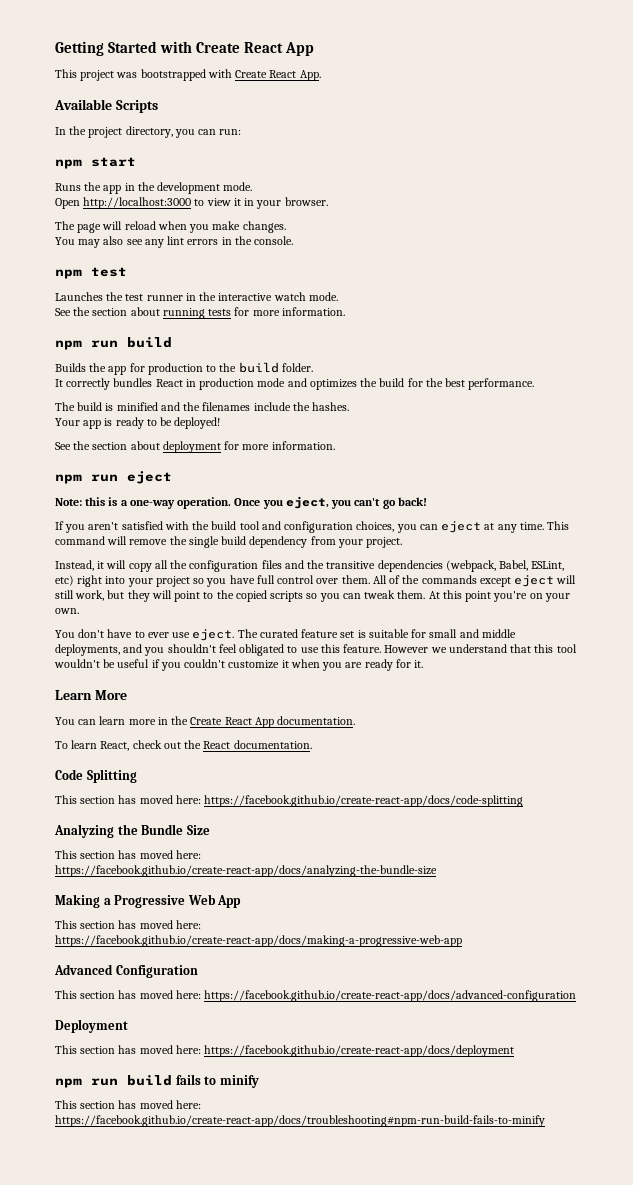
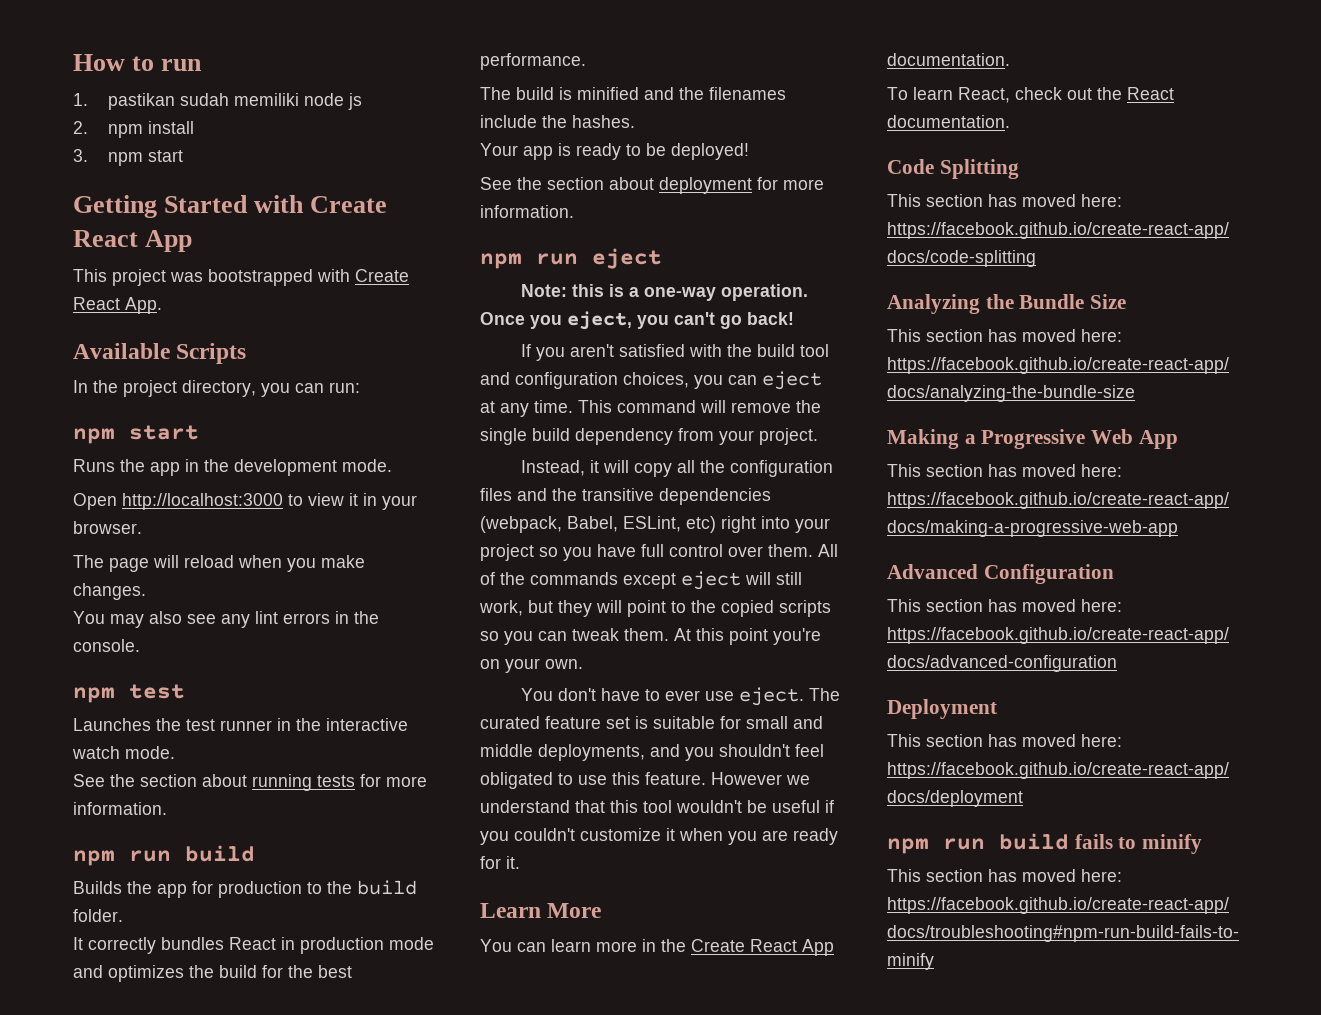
+ How to run
+ 1. pastikan sudah memiliki node js
+ 2. npm install
+ 3. npm start

